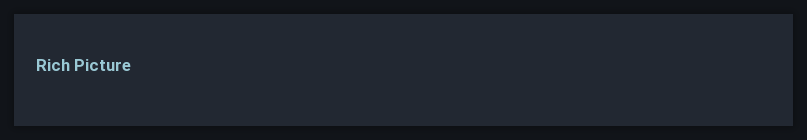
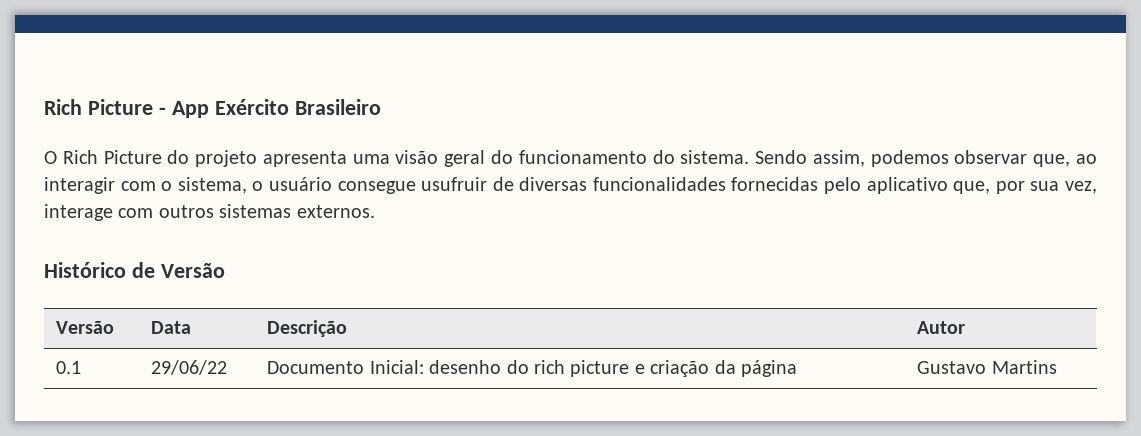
- Rich Picture
+ Rich Picture - App Exército Brasileiro
+ O Rich Picture do projeto apresenta uma visão geral do funcionamento do sistema. Sendo assim, podemos observar que, ao interagir com o sistema, o usuário consegue usufruir de diversas funcionalidades fornecidas pelo aplicativo que, por sua vez, interage com outros sistemas externos.
+ Histórico de Versão
+ Versão | Data | Descrição | Autor
+ 0.1 | 29/06/22 | Documento Inicial: desenho do rich picture e criação da página | Gustavo Martins

